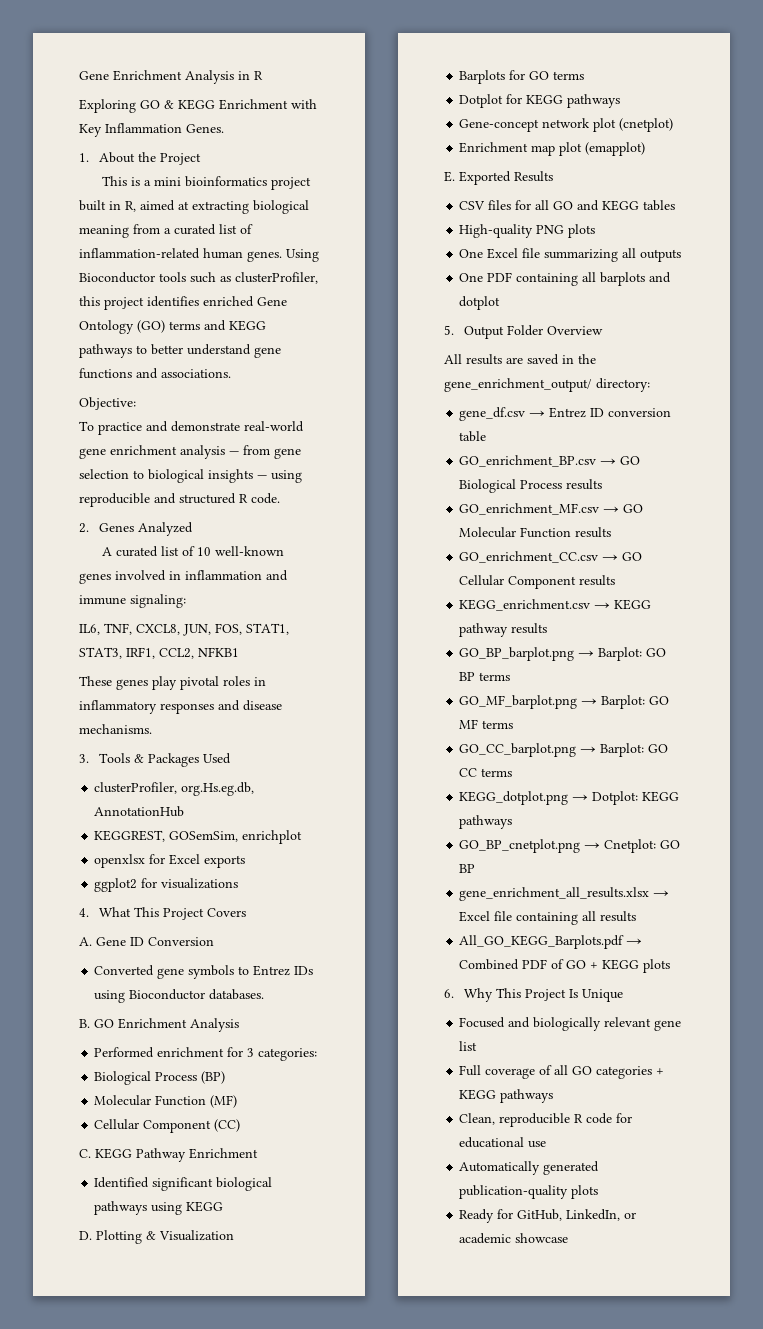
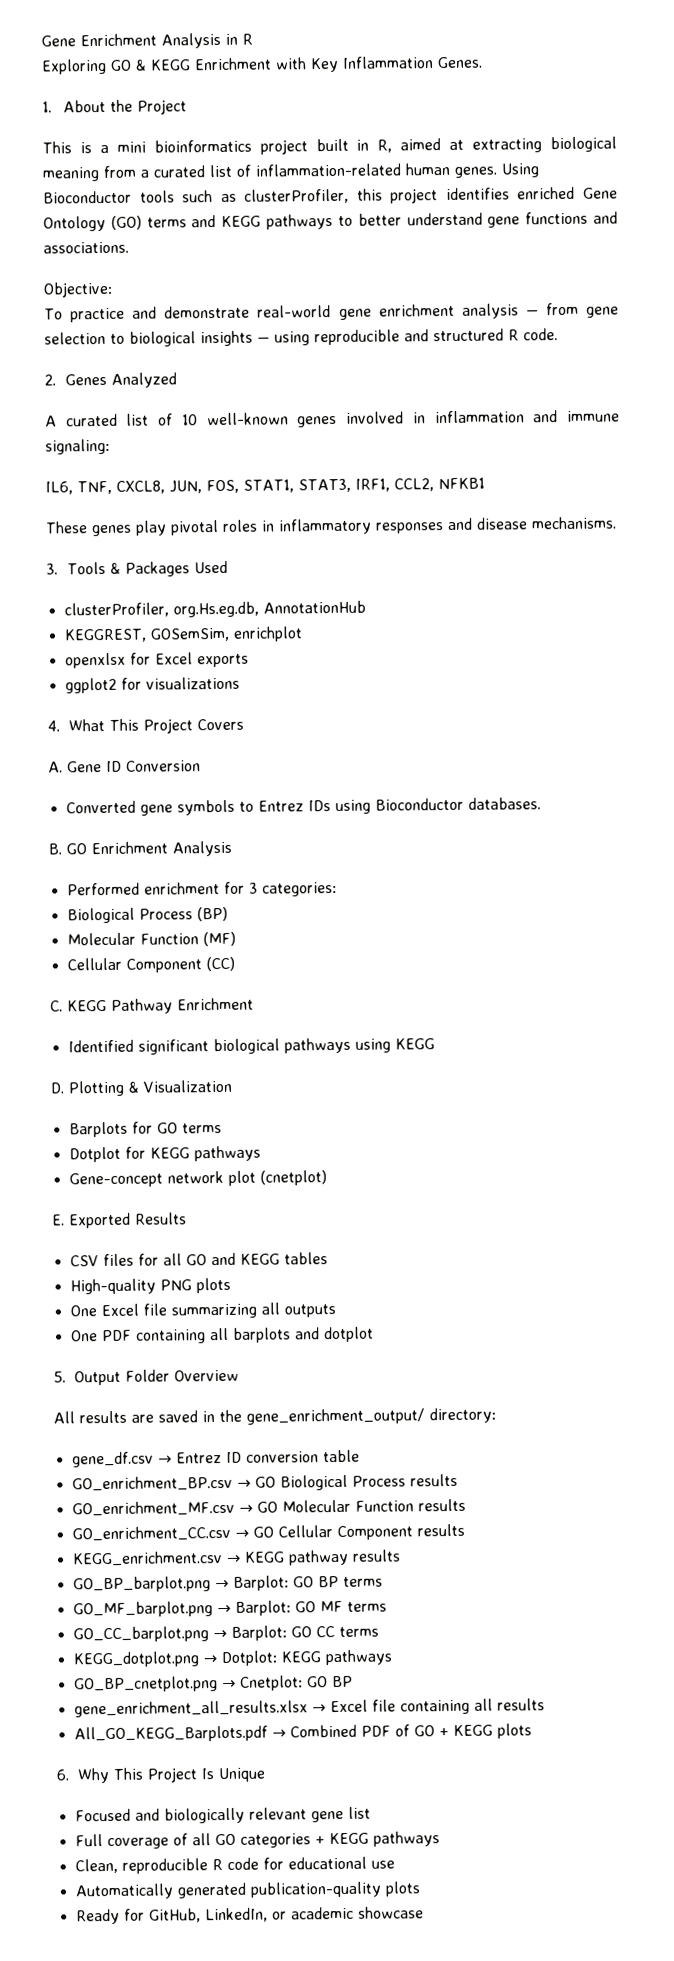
- Enrichment map plot (emapplot)

